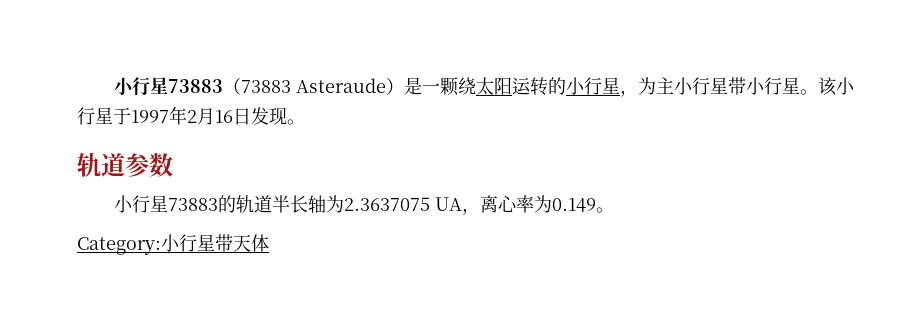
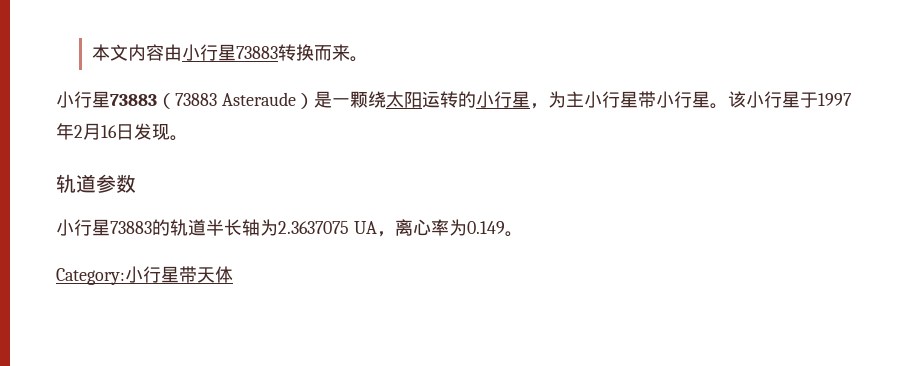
+ 本文内容由小行星73883转换而来。

